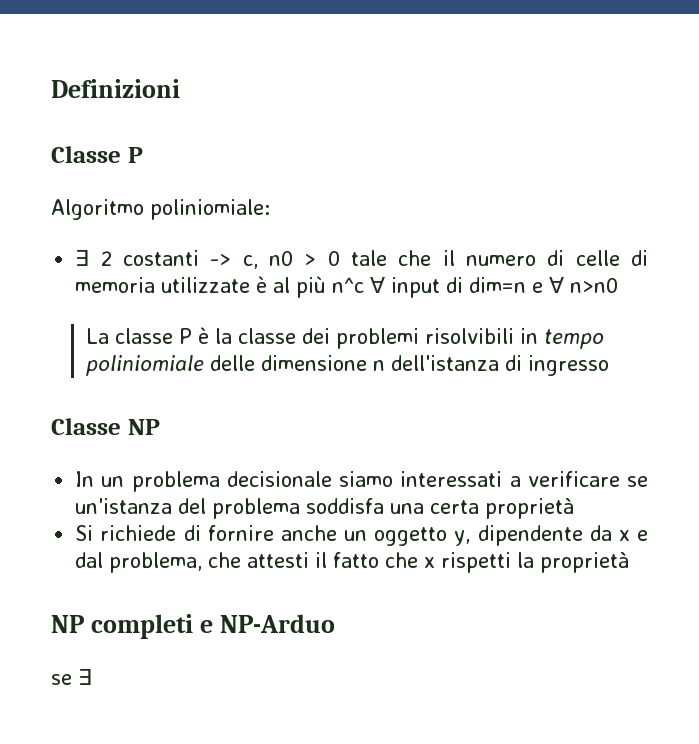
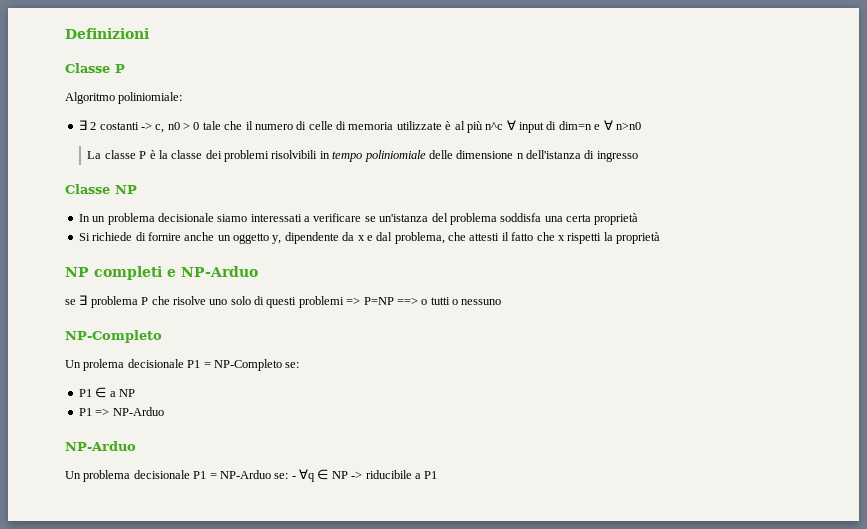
- se ∃
+ se ∃ problema P che risolve uno solo di questi problemi => P=NP ==> o tutti o nessuno
+ NP-Completo
+ Un prolema decisionale P1 = NP-Completo se:
+ P1 ∈ a NP
+ P1 => NP-Arduo
+ NP-Arduo
+ Un problema decisionale P1 = NP-Arduo se: - ∀q ∈ NP -> riducibile a P1

